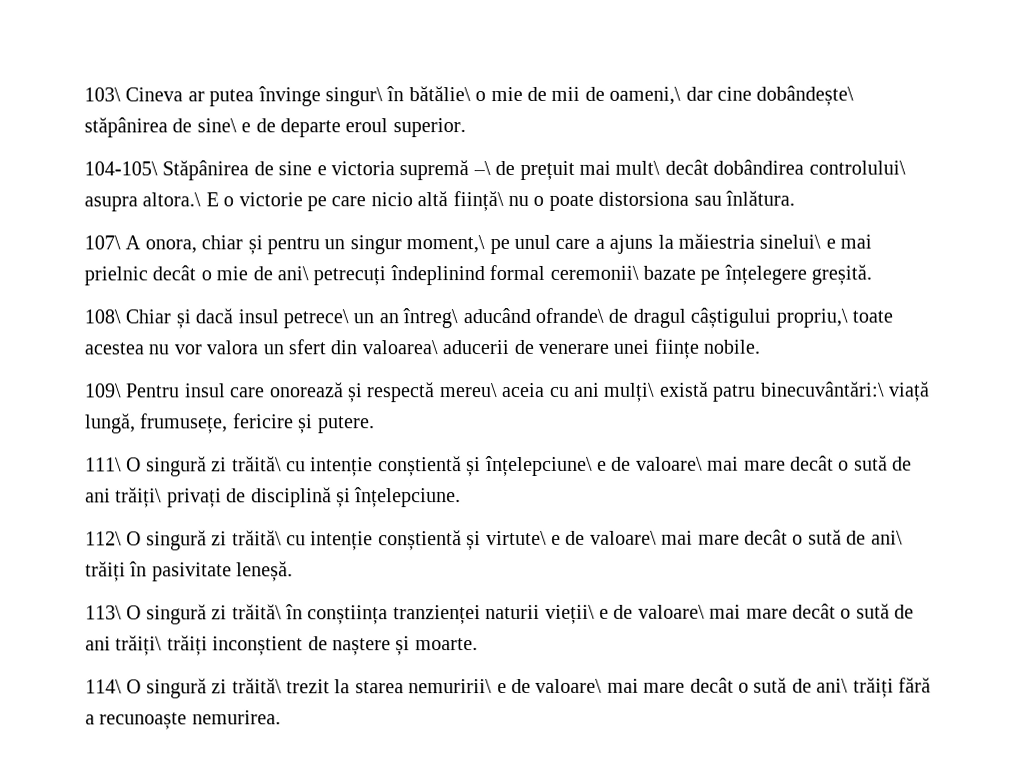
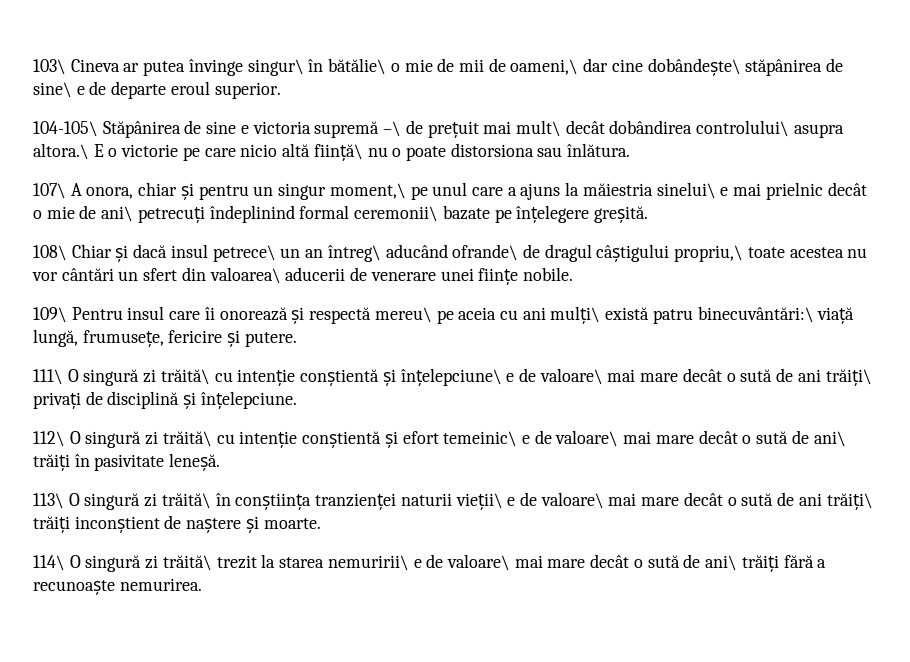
- 108\ Chiar și dacă insul petrece\ un an întreg\ aducând ofrande\ de dragul câștigului propriu,\ toate acestea nu vor valora un sfert din valoarea\ aducerii de venerare unei ființe nobile.
+ 108\ Chiar și dacă insul petrece\ un an întreg\ aducând ofrande\ de dragul câștigului propriu,\ toate acestea nu vor cântări un sfert din valoarea\ aducerii de venerare unei ființe nobile.
- 109\ Pentru insul care onorează și respectă mereu\ aceia cu ani mulți\ există patru binecuvântări:\ viață lungă, frumusețe, fericire și putere.
+ 109\ Pentru insul care îi onorează și respectă mereu\ pe aceia cu ani mulți\ există patru binecuvântări:\ viață lungă, frumusețe, fericire și putere.
- 112\ O singură zi trăită\ cu intenție conștientă și virtute\ e de valoare\ mai mare decât o sută de ani\ trăiți în pasivitate leneșă.
+ 112\ O singură zi trăită\ cu intenție conștientă și efort temeinic\ e de valoare\ mai mare decât o sută de ani\ trăiți în pasivitate leneșă.

